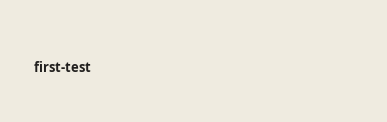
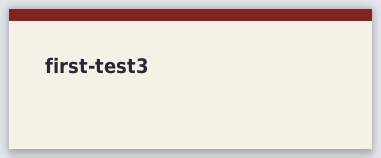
- first-test
+ first-test3

